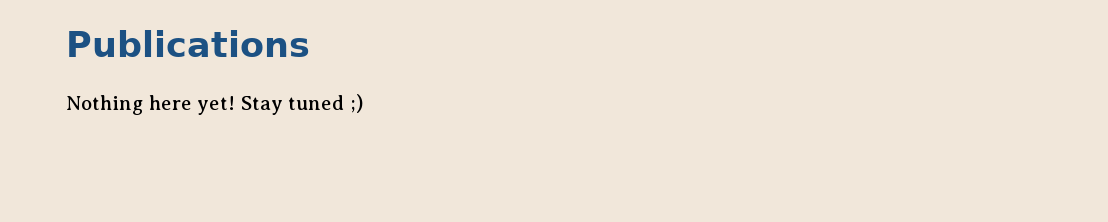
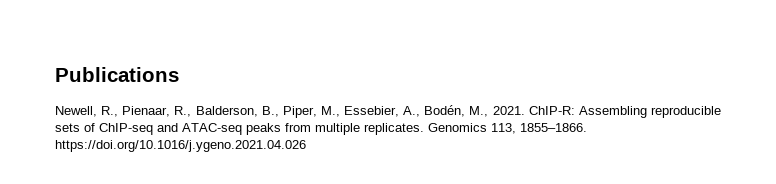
- Nothing here yet! Stay tuned ;)
+ Newell, R., Pienaar, R., Balderson, B., Piper, M., Essebier, A., Bodén, M., 2021. ChIP-R: Assembling reproducible sets of ChIP-seq and ATAC-seq peaks from multiple replicates. Genomics 113, 1855–1866. https://doi.org/10.1016/j.ygeno.2021.04.026

